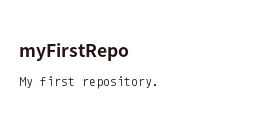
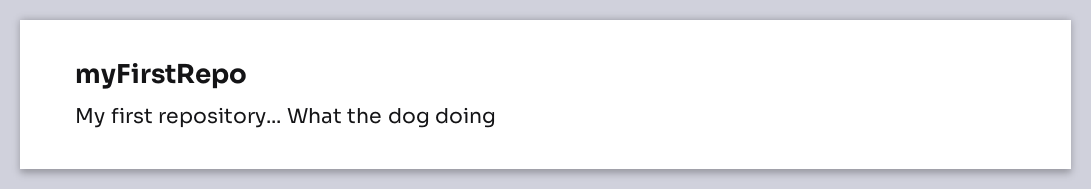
- My first repository.
+ My first repository... What the dog doing

